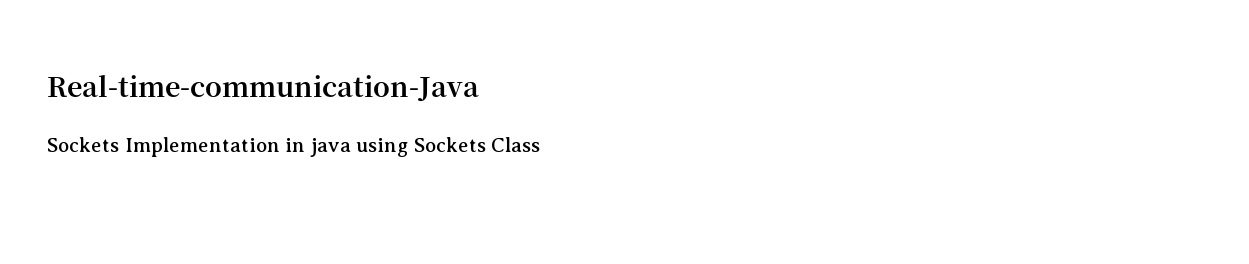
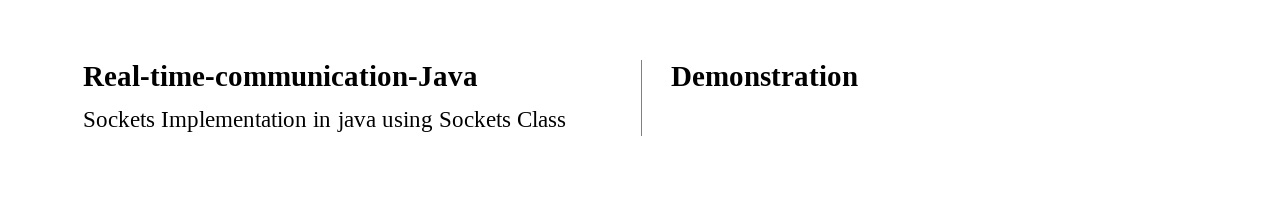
+ Demonstration

